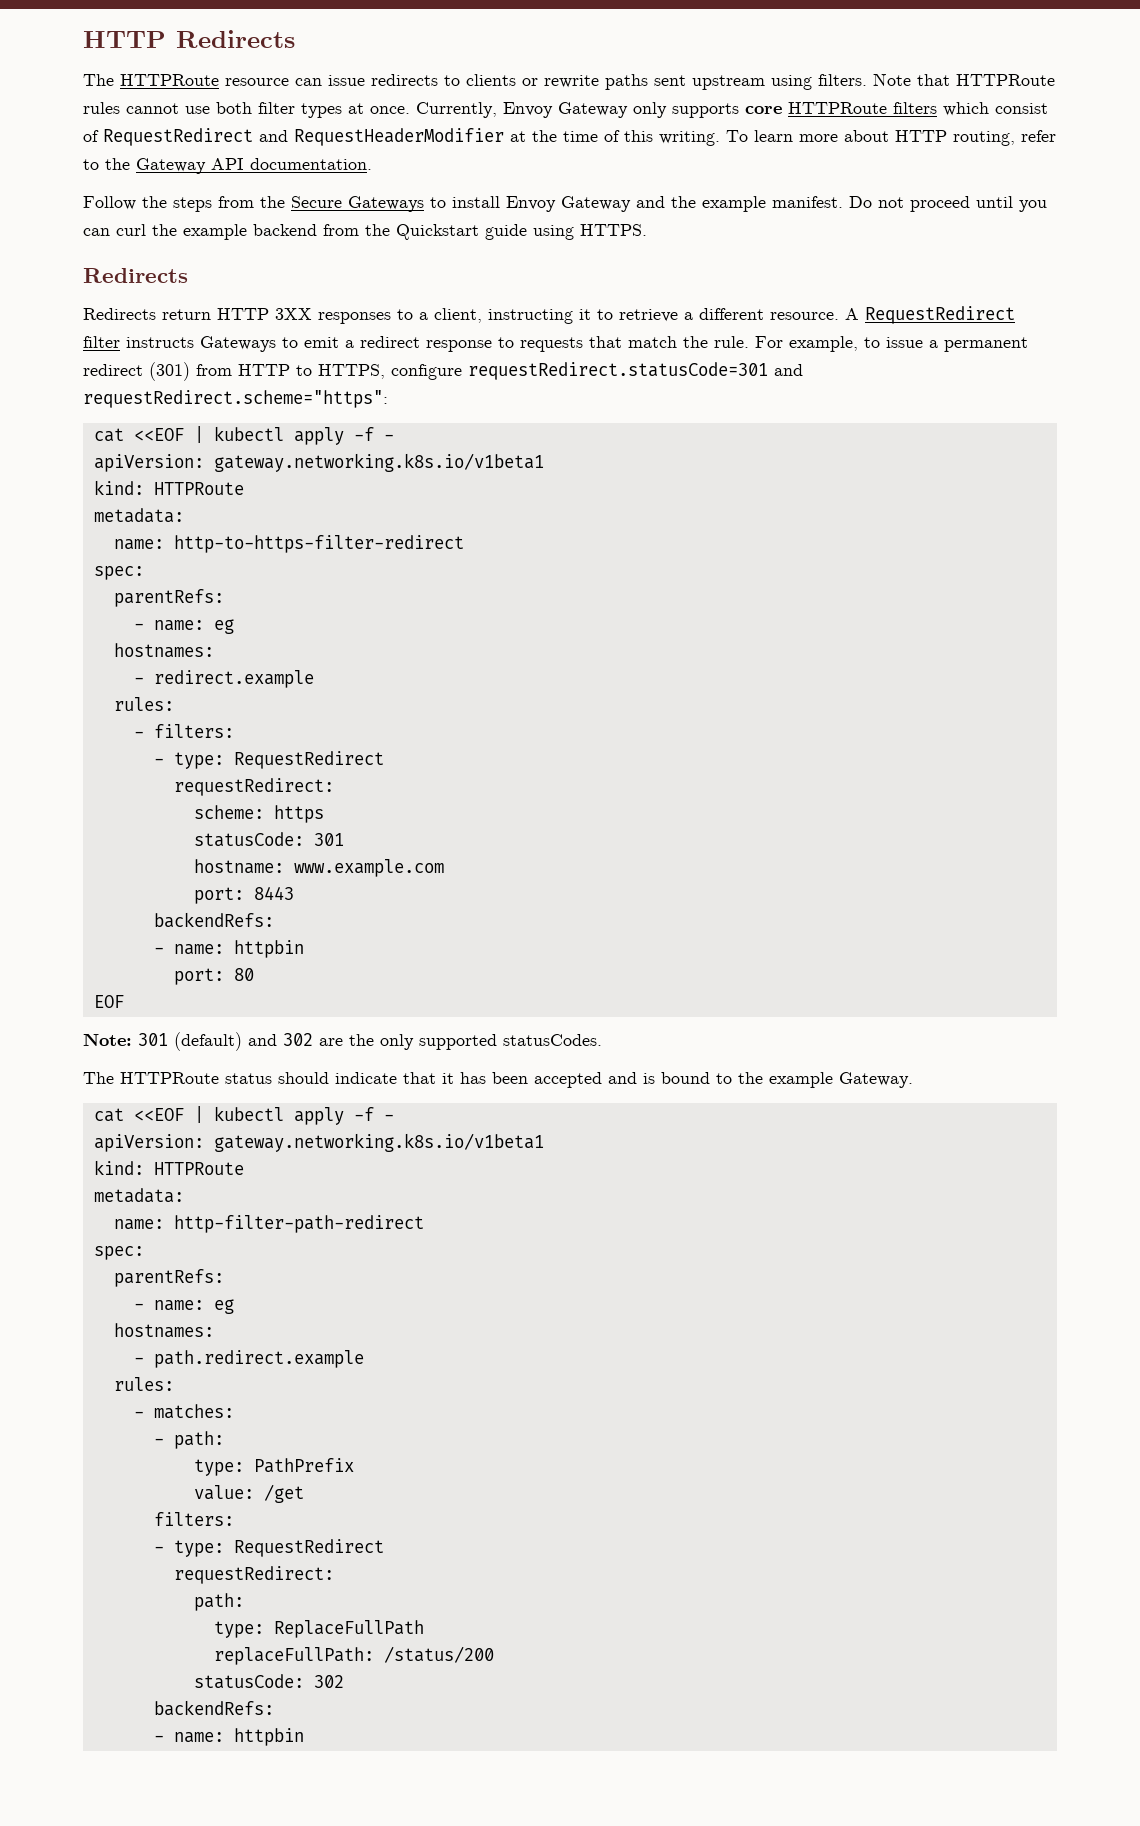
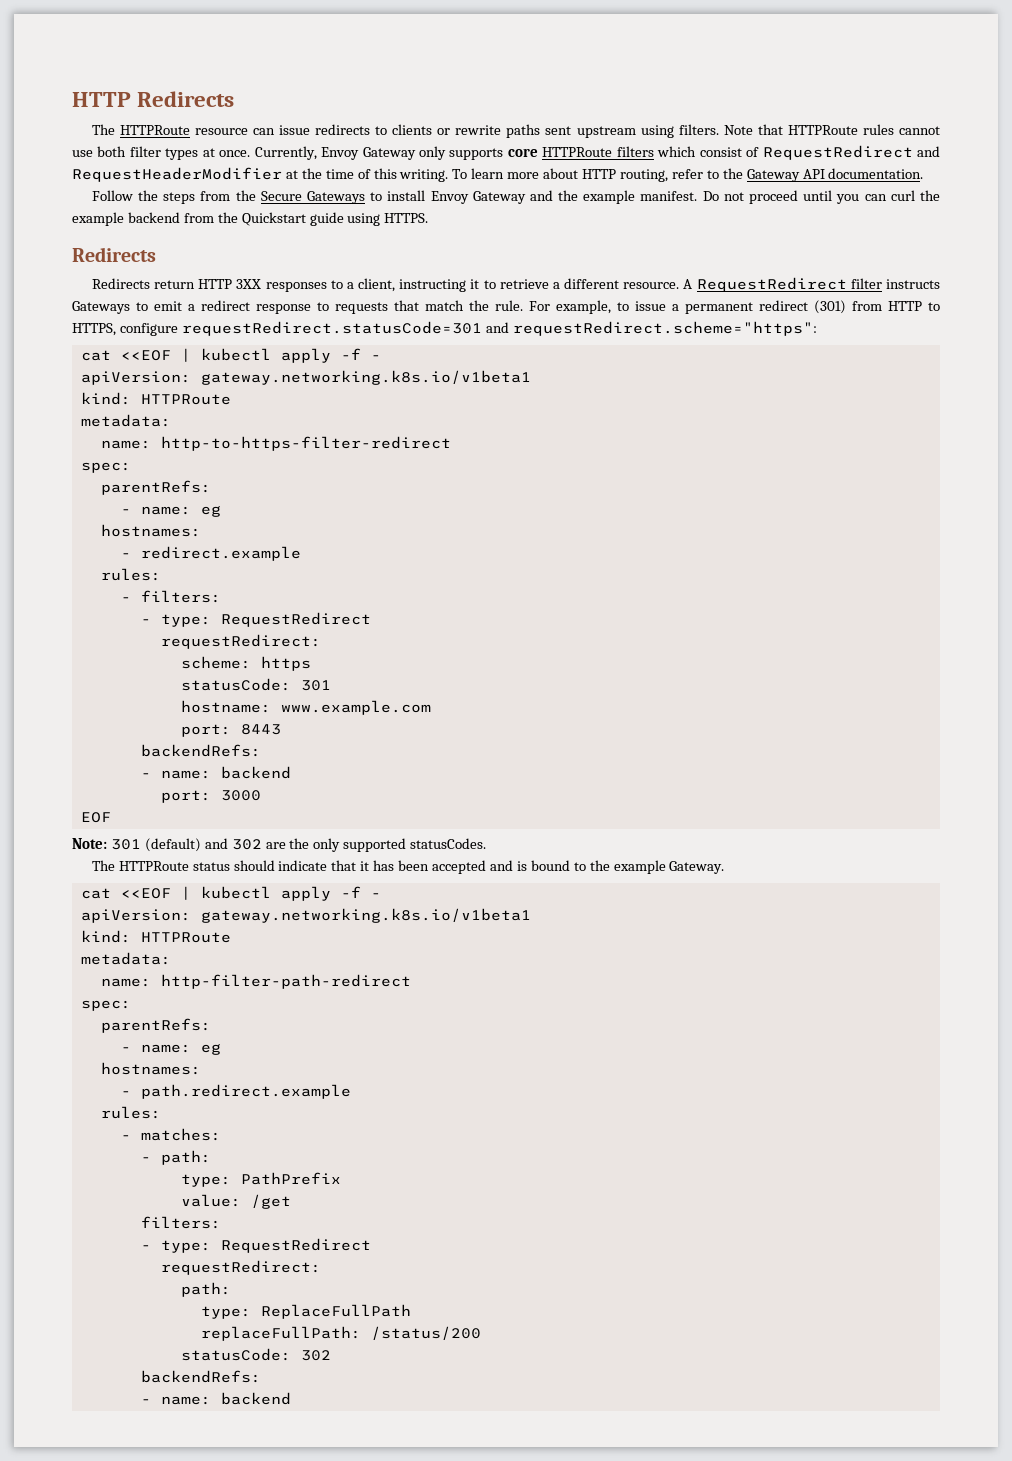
  port: 8443
  backendRefs:
- - name: httpbin
- port: 80
+ - name: backend
+ port: 3000
  statusCode: 302
  backendRefs:
- - name: httpbin
+ - name: backend

